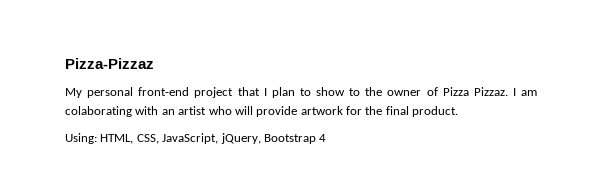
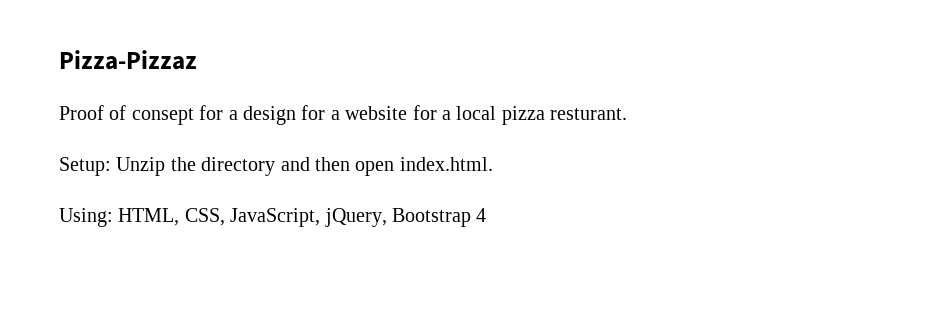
- My personal front-end project that I plan to show to the owner of Pizza Pizzaz. I am colaborating with an artist who will provide artwork for the final product.
+ Proof of consept for a design for a website for a local pizza resturant.
+ Setup: Unzip the directory and then open index.html.

